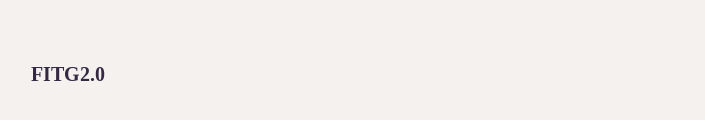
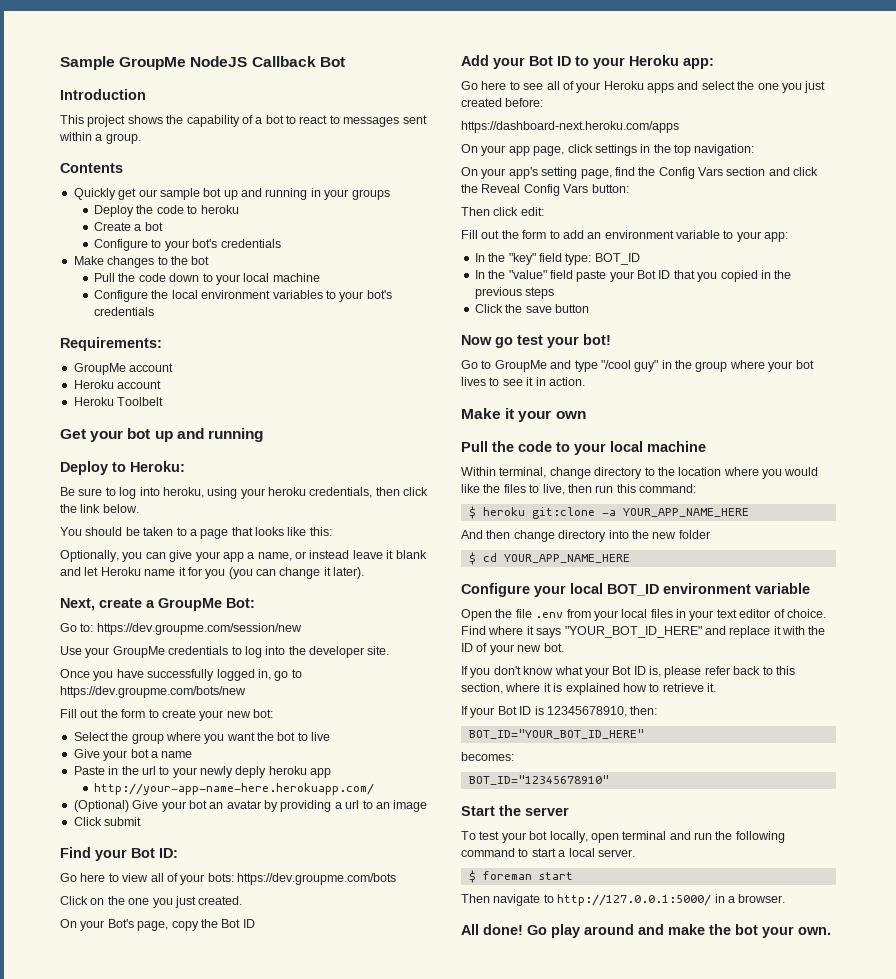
- FITG2.0
+ Sample GroupMe NodeJS Callback Bot
+ Introduction
+ This project shows the capability of a bot to react to messages sent within a group.
+ Contents
+ Quickly get our sample bot up and running in your groups
+ Deploy the code to heroku
+ Create a bot
+ Configure to your bot's credentials
+ Make changes to the bot
+ Pull the code down to your local machine
+ Configure the local environment variables to your bot's credentials
+ Requirements:
+ GroupMe account
+ Heroku account
+ Heroku Toolbelt
+ Get your bot up and running
+ Deploy to Heroku:
+ Be sure to log into heroku, using your heroku credentials, then click the link below.
+ You should be taken to a page that looks like this:
+ Optionally, you can give your app a name, or instead leave it blank and let Heroku name it for you (you can change it later).
+ Next, create a GroupMe Bot:
+ Go to: https://dev.groupme.com/session/new
+ Use your GroupMe credentials to log into the developer site.
+ Once you have successfully logged in, go to https://dev.groupme.com/bots/new
+ Fill out the form to create your new bot:
+ Select the group where you want the bot to live
+ Give your bot a name
+ Paste in the url to your newly deply heroku app
+ http://your-app-name-here.herokuapp.com/
+ (Optional) Give your bot an avatar by providing a url to an image
+ Click submit
+ Find your Bot ID:
+ Go here to view all of your bots: https://dev.groupme.com/bots
+ Click on the one you just created.
+ On your Bot's page, copy the Bot ID
+ Add your Bot ID to your Heroku app:
+ Go here to see all of your Heroku apps and select the one you just created before:
+ https://dashboard-next.heroku.com/apps
+ On your app page, click settings in the top navigation:
+ On your app's setting page, find the Config Vars section and click the Reveal Config Vars button:
+ Then click edit:
+ Fill out the form to add an environment variable to your app:
+ In the "key" field type: BOT_ID
+ In the "value" field paste your Bot ID that you copied in the previous steps
+ Click the save button
+ Now go test your bot!
+ Go to GroupMe and type "/cool guy" in the group where your bot lives to see it in action.
+ Make it your own
+ Pull the code to your local machine
+ Within terminal, change directory to the location where you would like the files to live, then run this command:
+ $ heroku git:clone -a YOUR_APP_NAME_HERE
+ And then change directory into the new folder
+ $ cd YOUR_APP_NAME_HERE
+ Configure your local BOT_ID environment variable
+ Open the file .env from your local files in your text editor of choice. Find where it says "YOUR_BOT_ID_HERE" and replace it with the ID of your new bot.
+ If you don't know what your Bot ID is, please refer back to this section, where it is explained how to retrieve it.
+ If your Bot ID is 12345678910, then:
+ BOT_ID="YOUR_BOT_ID_HERE"
+ becomes:
+ BOT_ID="12345678910"
+ Start the server
+ To test your bot locally, open terminal and run the following command to start a local server.
+ $ foreman start
+ Then navigate to http://127.0.0.1:5000/ in a browser.
+ All done! Go play around and make the bot your own.

